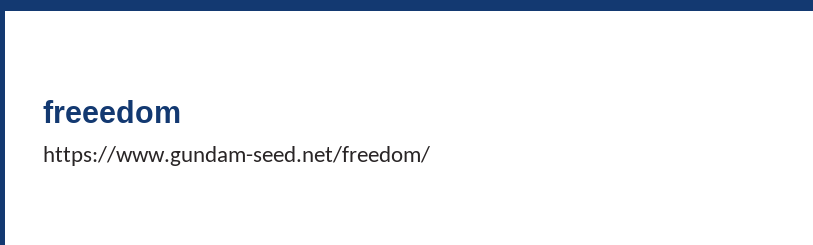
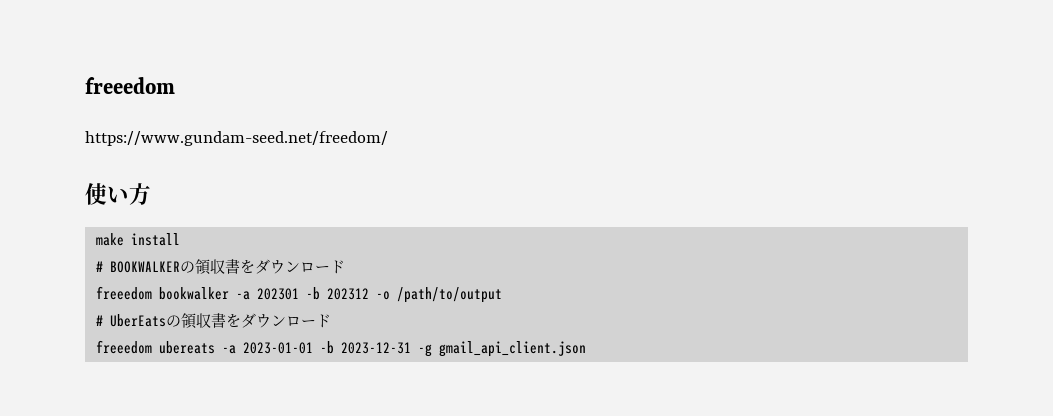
+ 使い方
+ make install
+ # BOOKWALKERの領収書をダウンロード
+ freeedom bookwalker -a 202301 -b 202312 -o /path/to/output
+ # UberEatsの領収書をダウンロード
+ freeedom ubereats -a 2023-01-01 -b 2023-12-31 -g gmail_api_client.json

